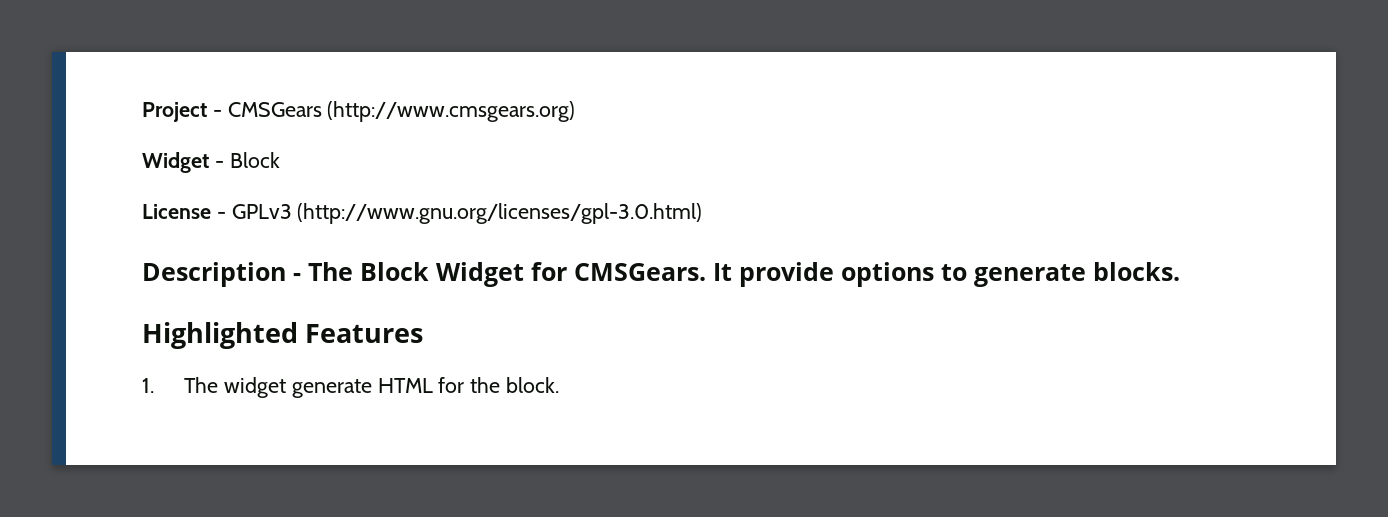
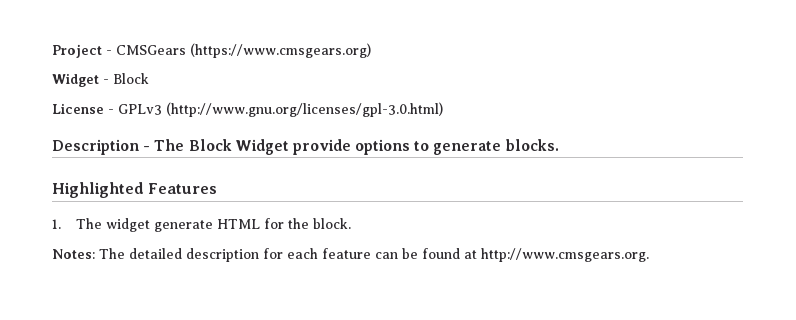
- Project - CMSGears (http://www.cmsgears.org)
+ Project - CMSGears (https://www.cmsgears.org)
- Description - The Block Widget for CMSGears. It provide options to generate blocks.
+ Description - The Block Widget provide options to generate blocks.
+ Notes: The detailed description for each feature can be found at http://www.cmsgears.org.

